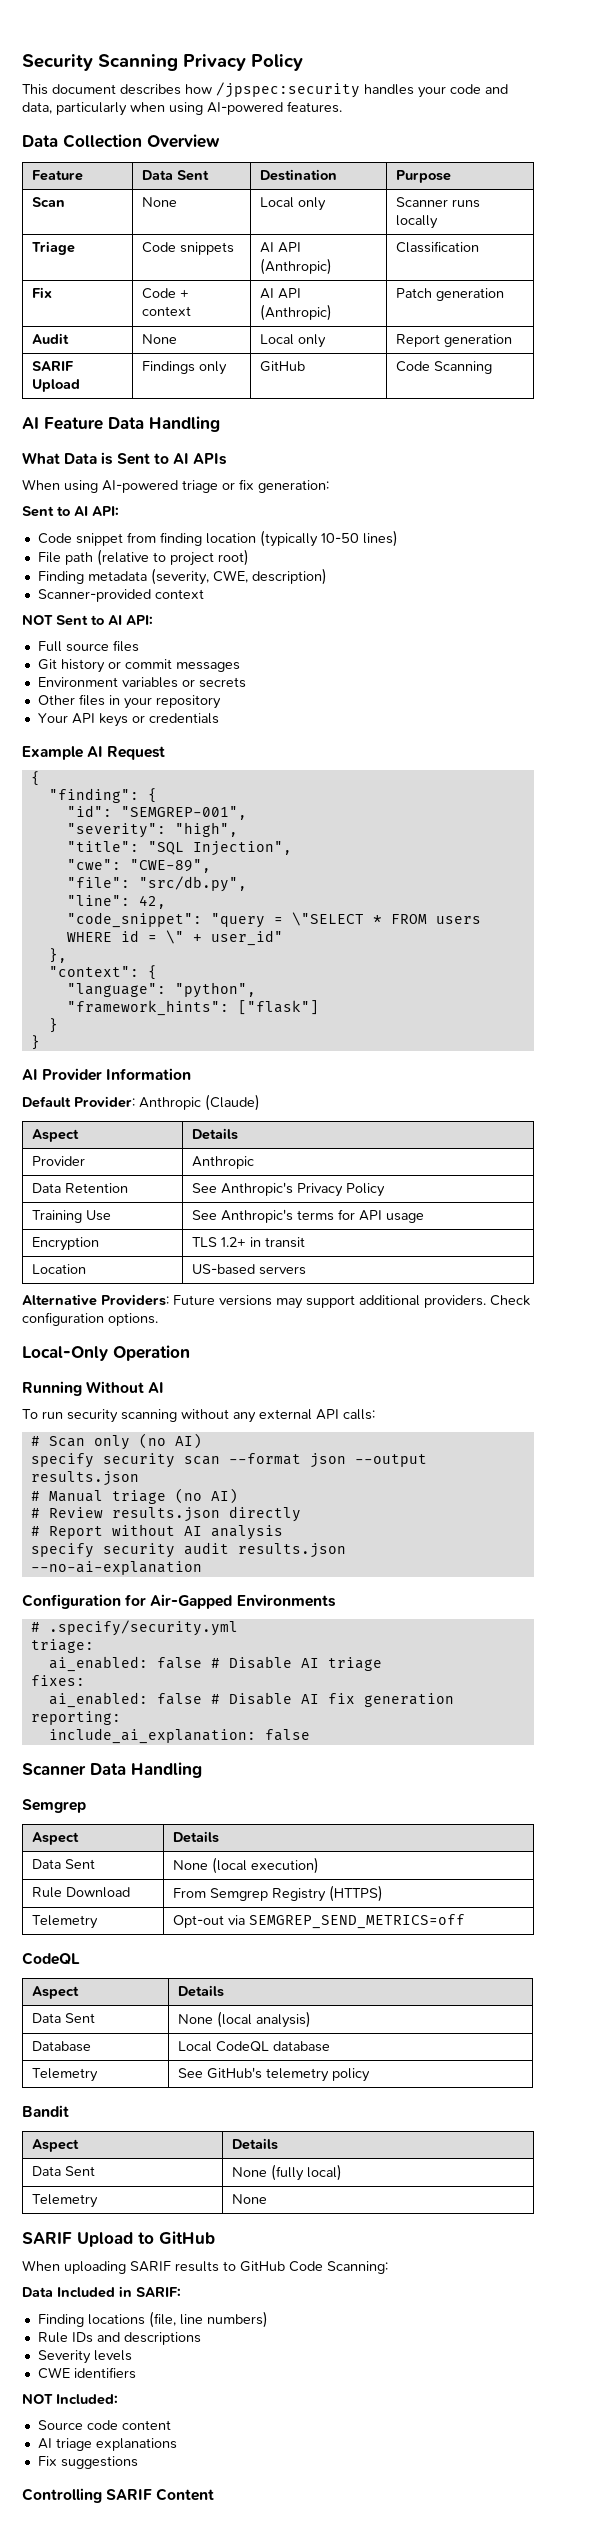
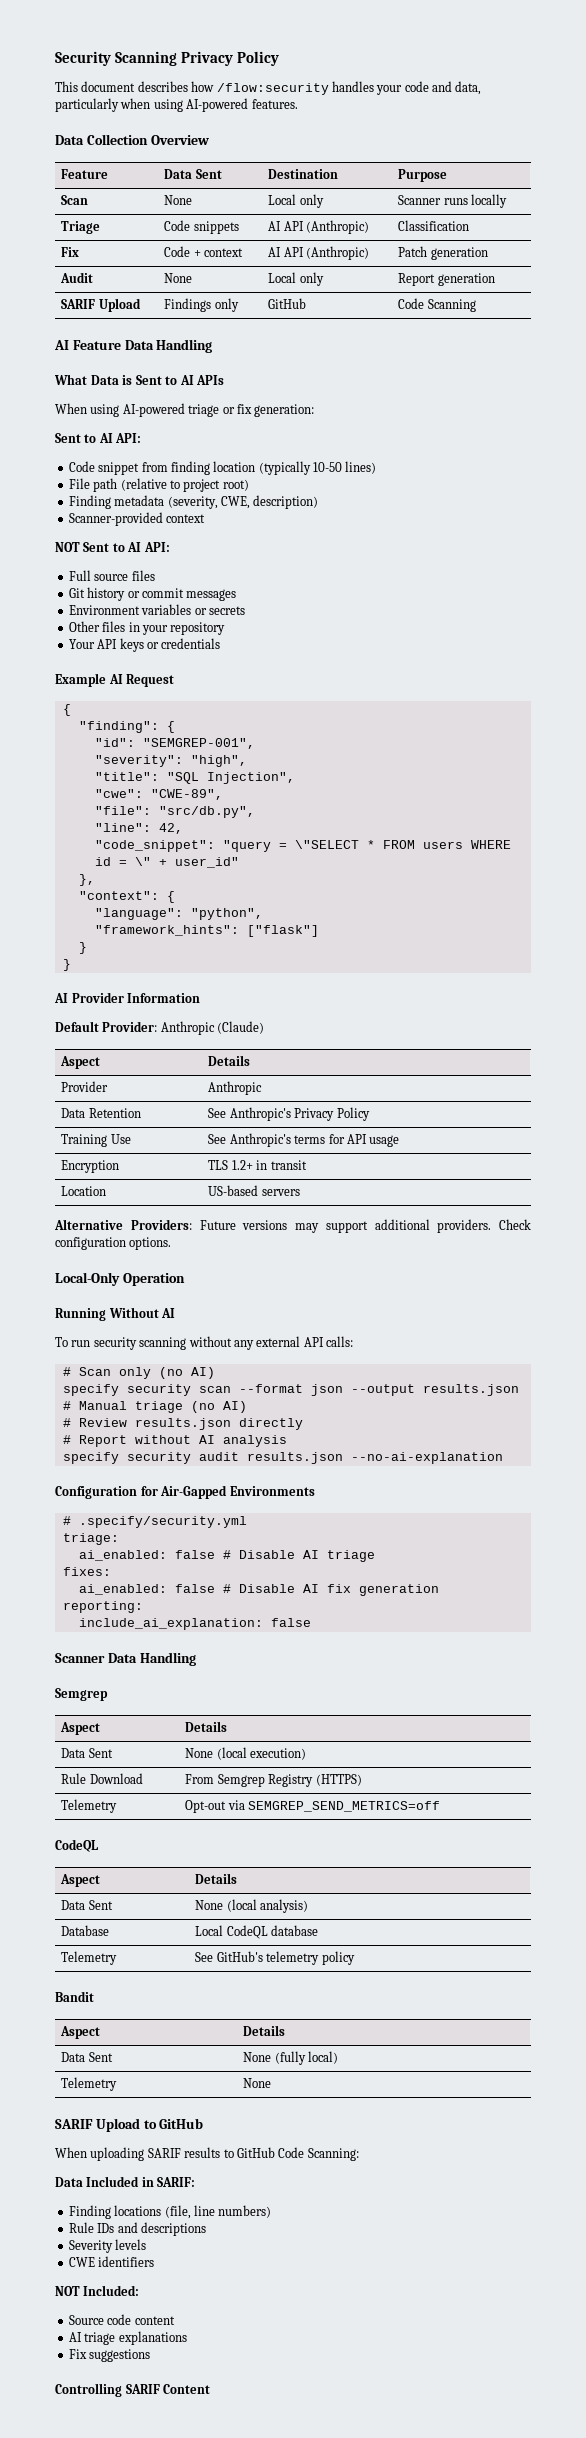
- This document describes how /jpspec:security handles your code and data, particularly when using AI-powered features.
+ This document describes how /flow:security handles your code and data, particularly when using AI-powered features.

